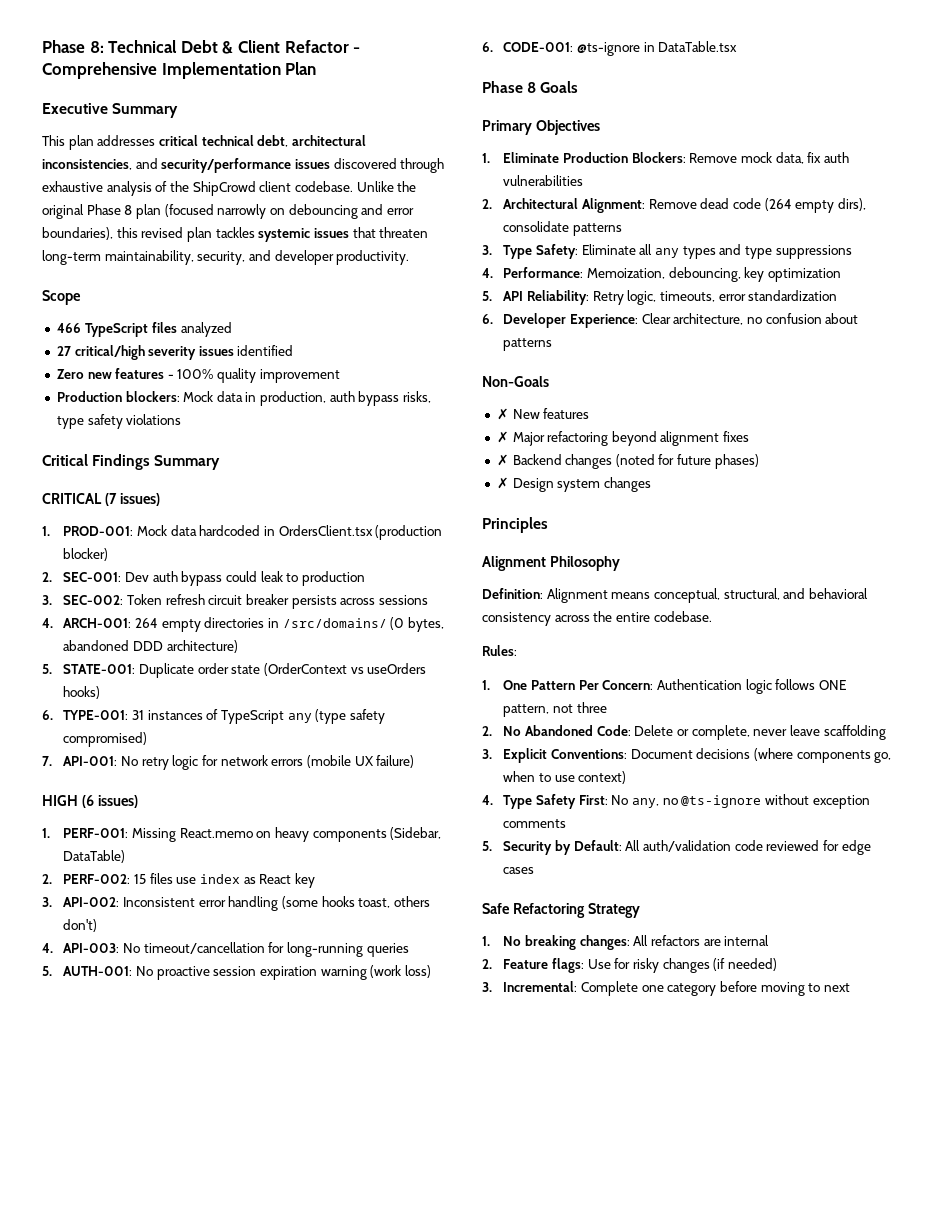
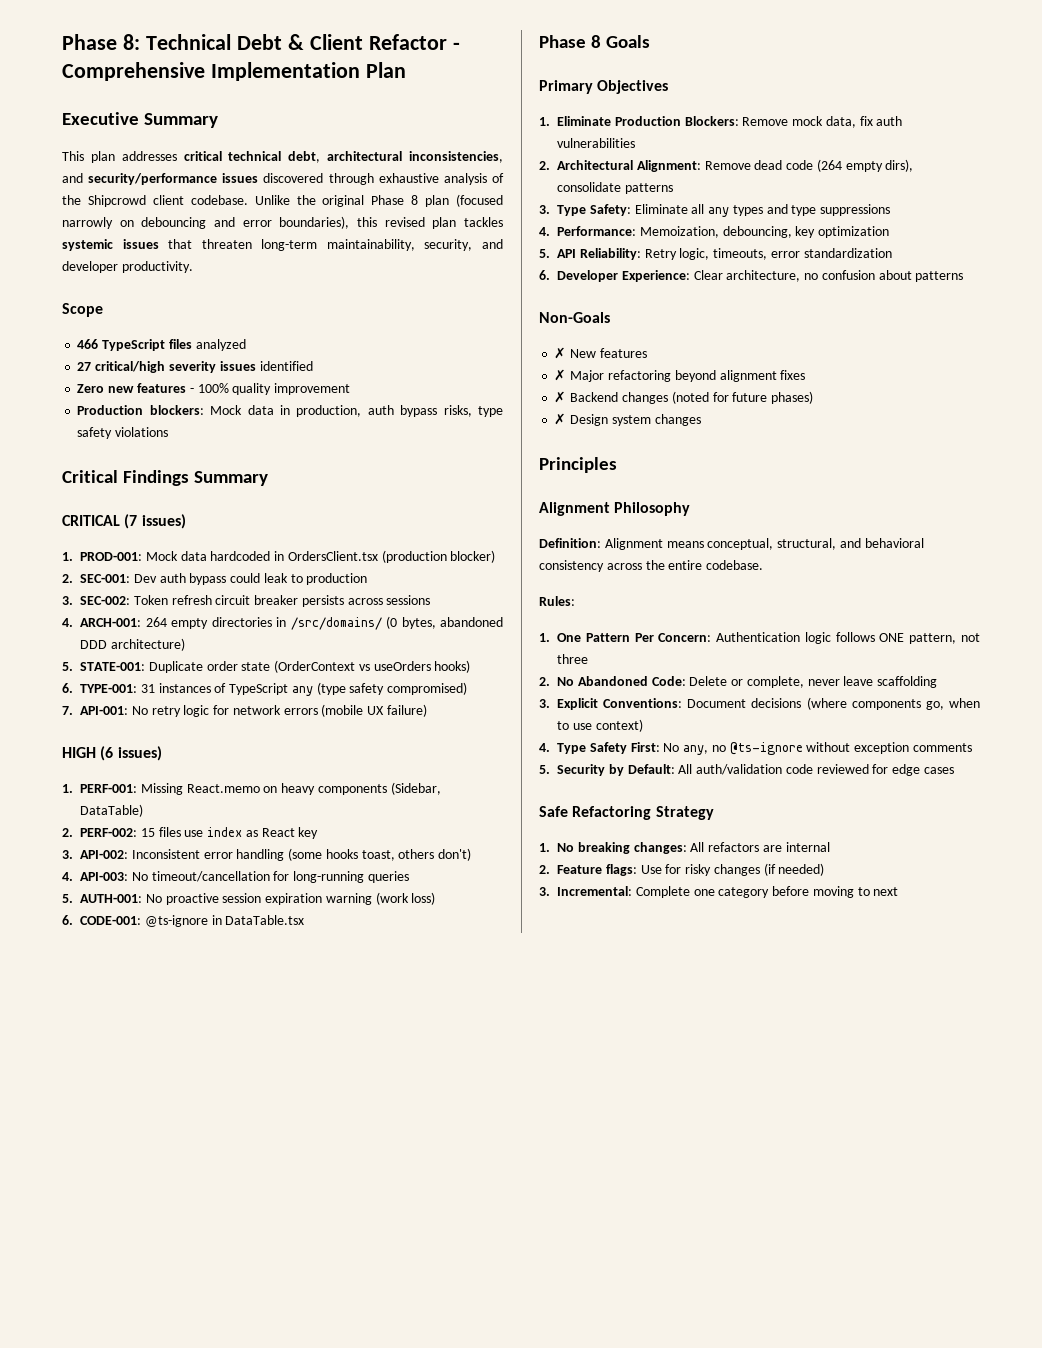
- This plan addresses critical technical debt, architectural inconsistencies, and security/performance issues discovered through exhaustive analysis of the ShipCrowd client codebase.
+ This plan addresses critical technical debt, architectural inconsistencies, and security/performance issues discovered through exhaustive analysis of the Shipcrowd client codebase.

